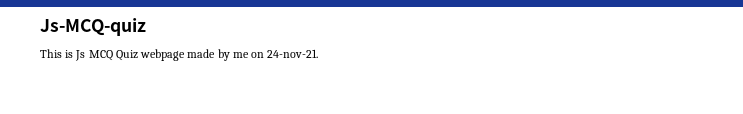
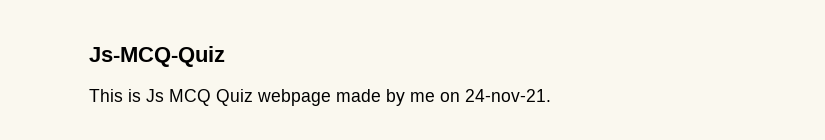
- Js-MCQ-quiz
+ Js-MCQ-Quiz

